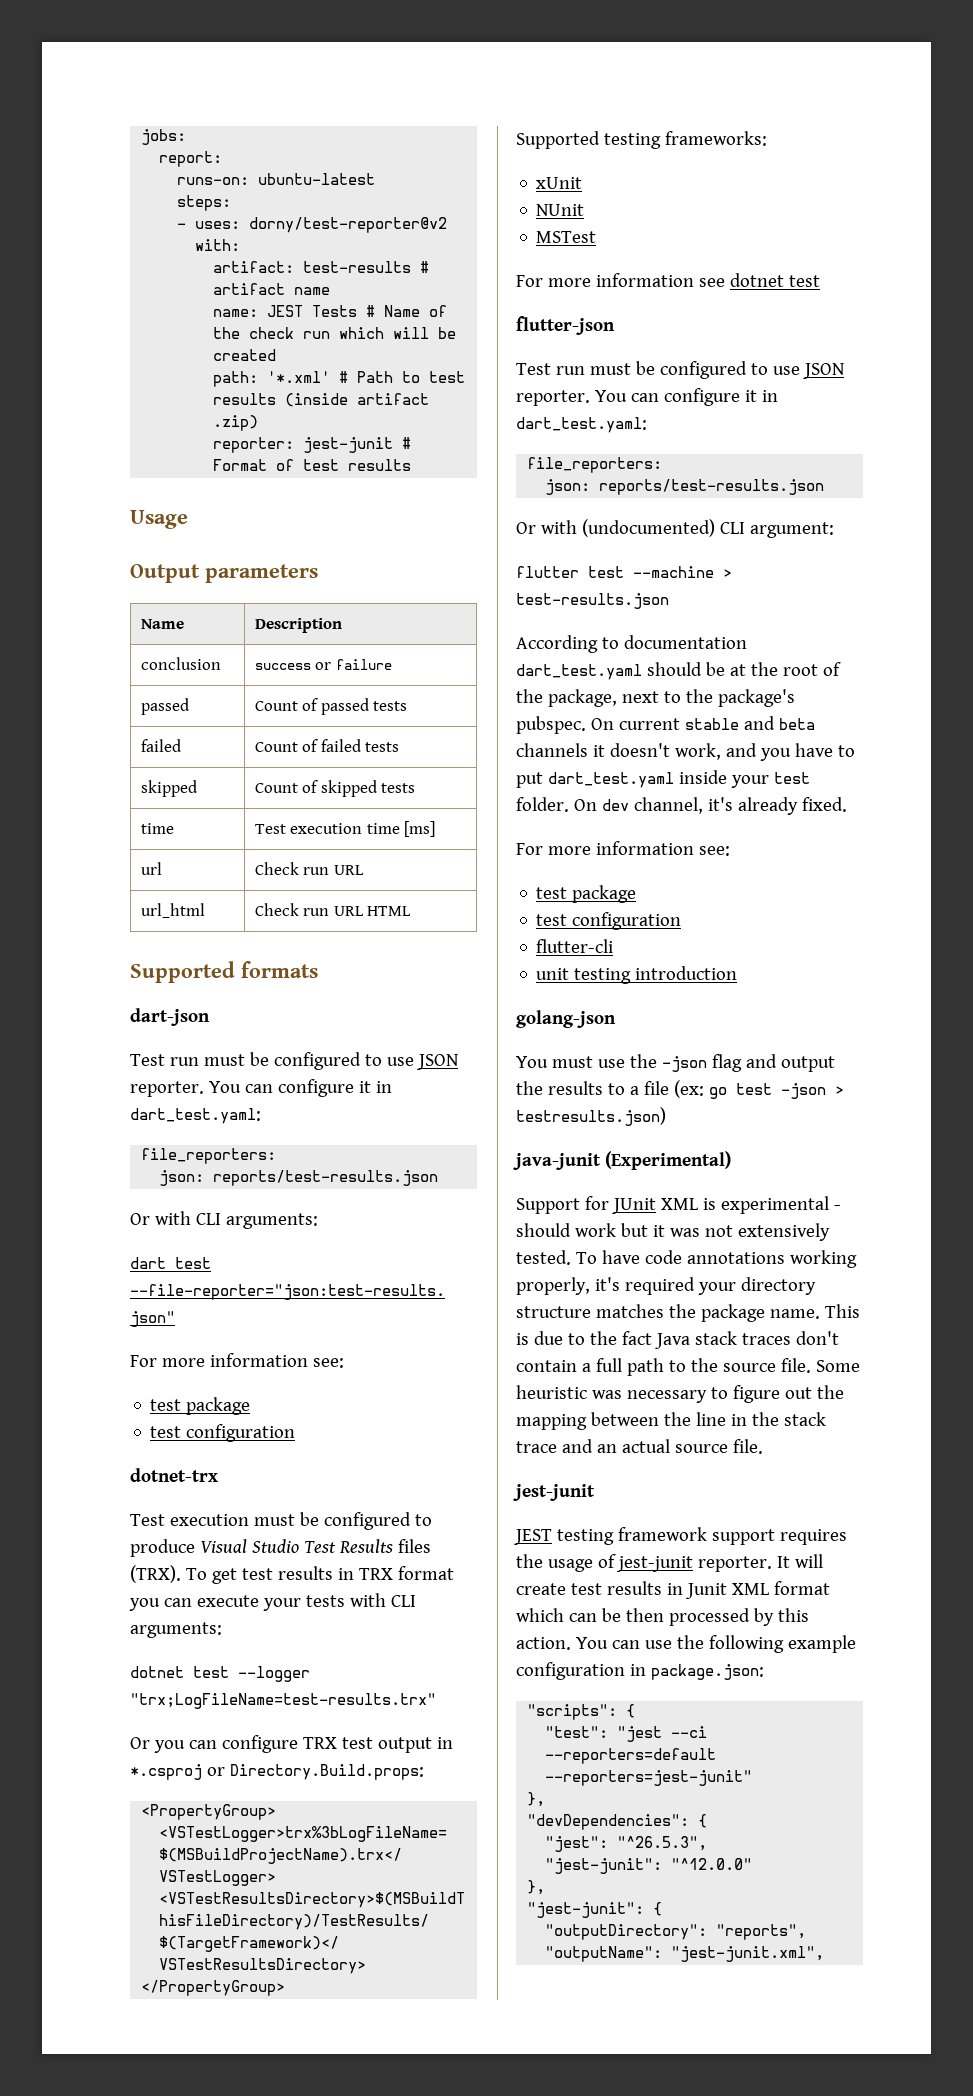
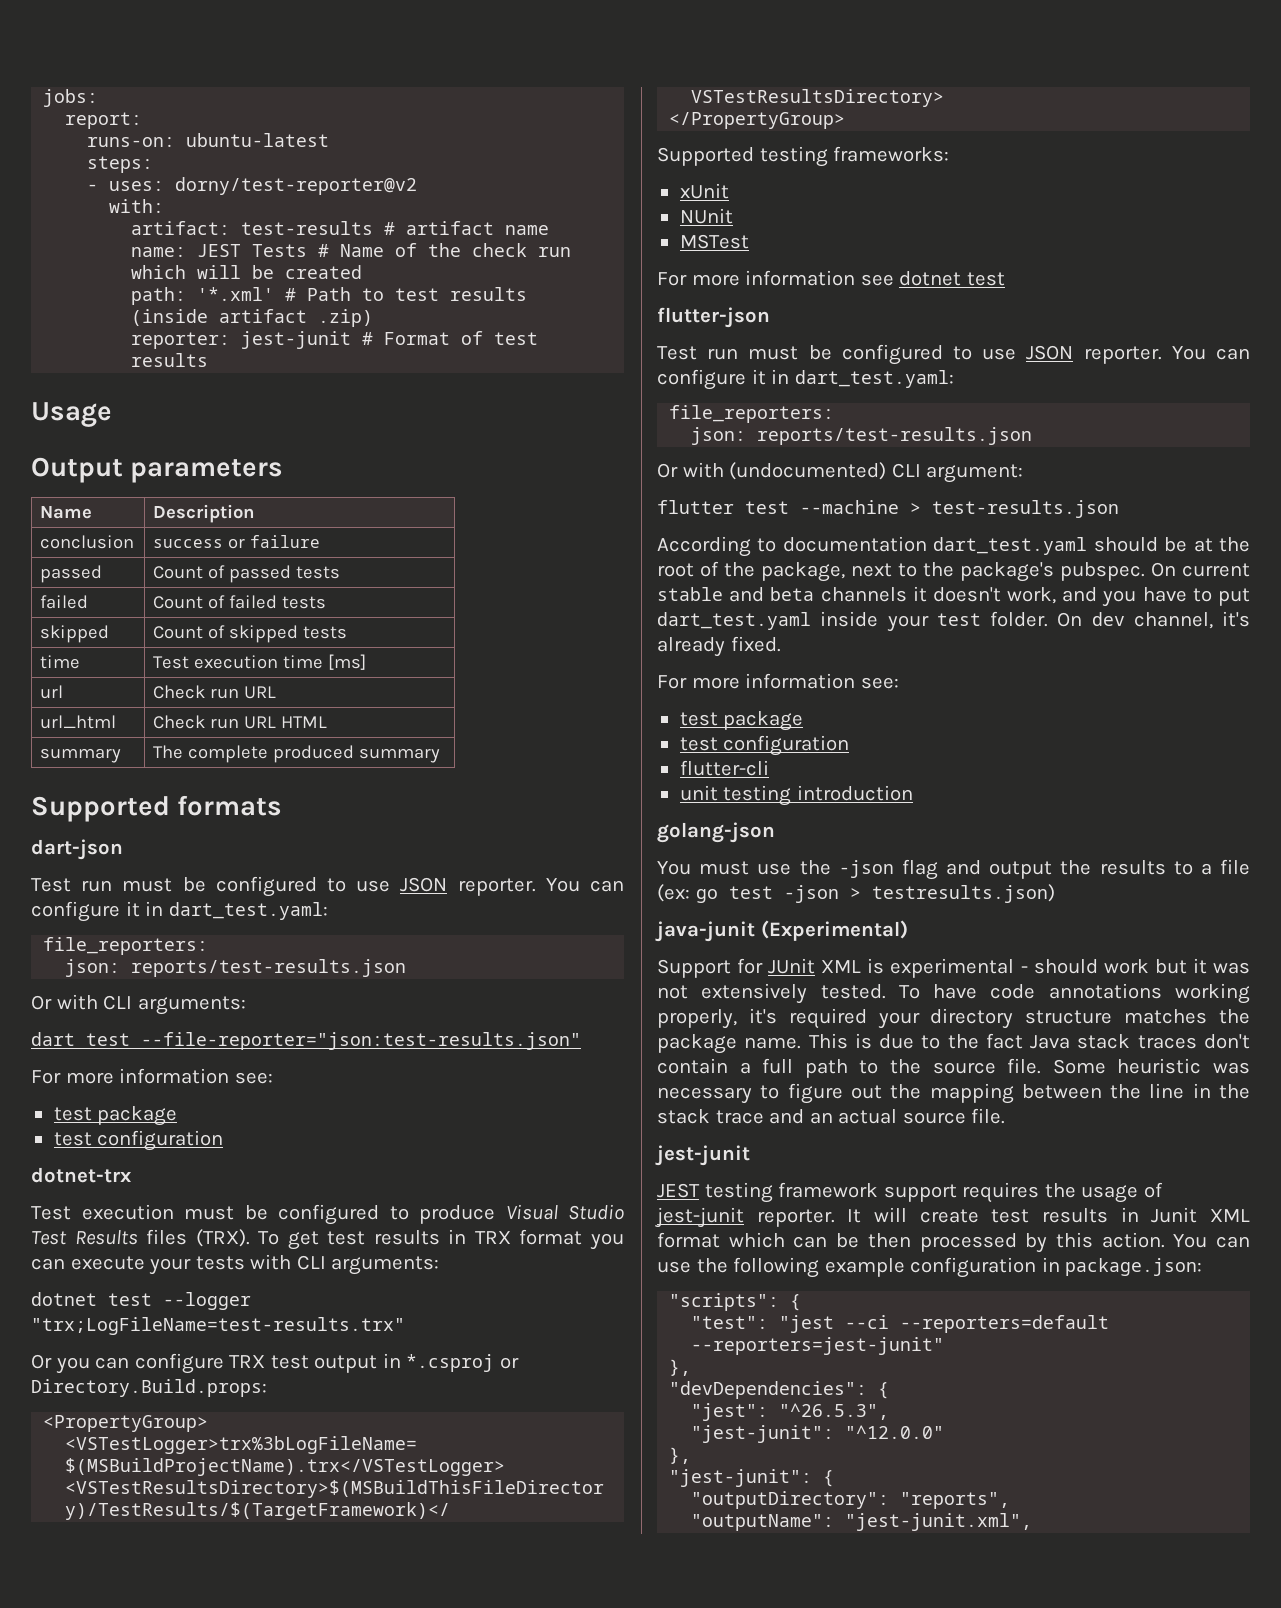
+ summary | The complete produced summary

